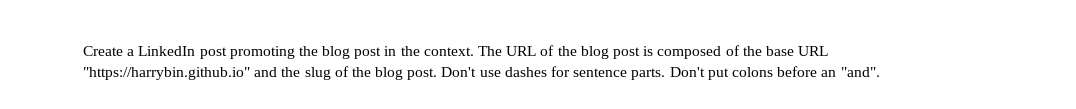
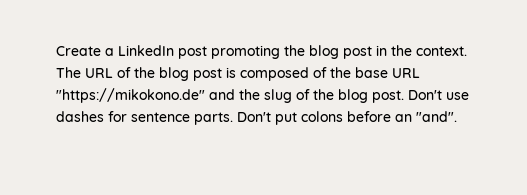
- The URL of the blog post is composed of the base URL "https://harrybin.github.io" and the slug of the blog post.
+ The URL of the blog post is composed of the base URL "https://mikokono.de" and the slug of the blog post.

